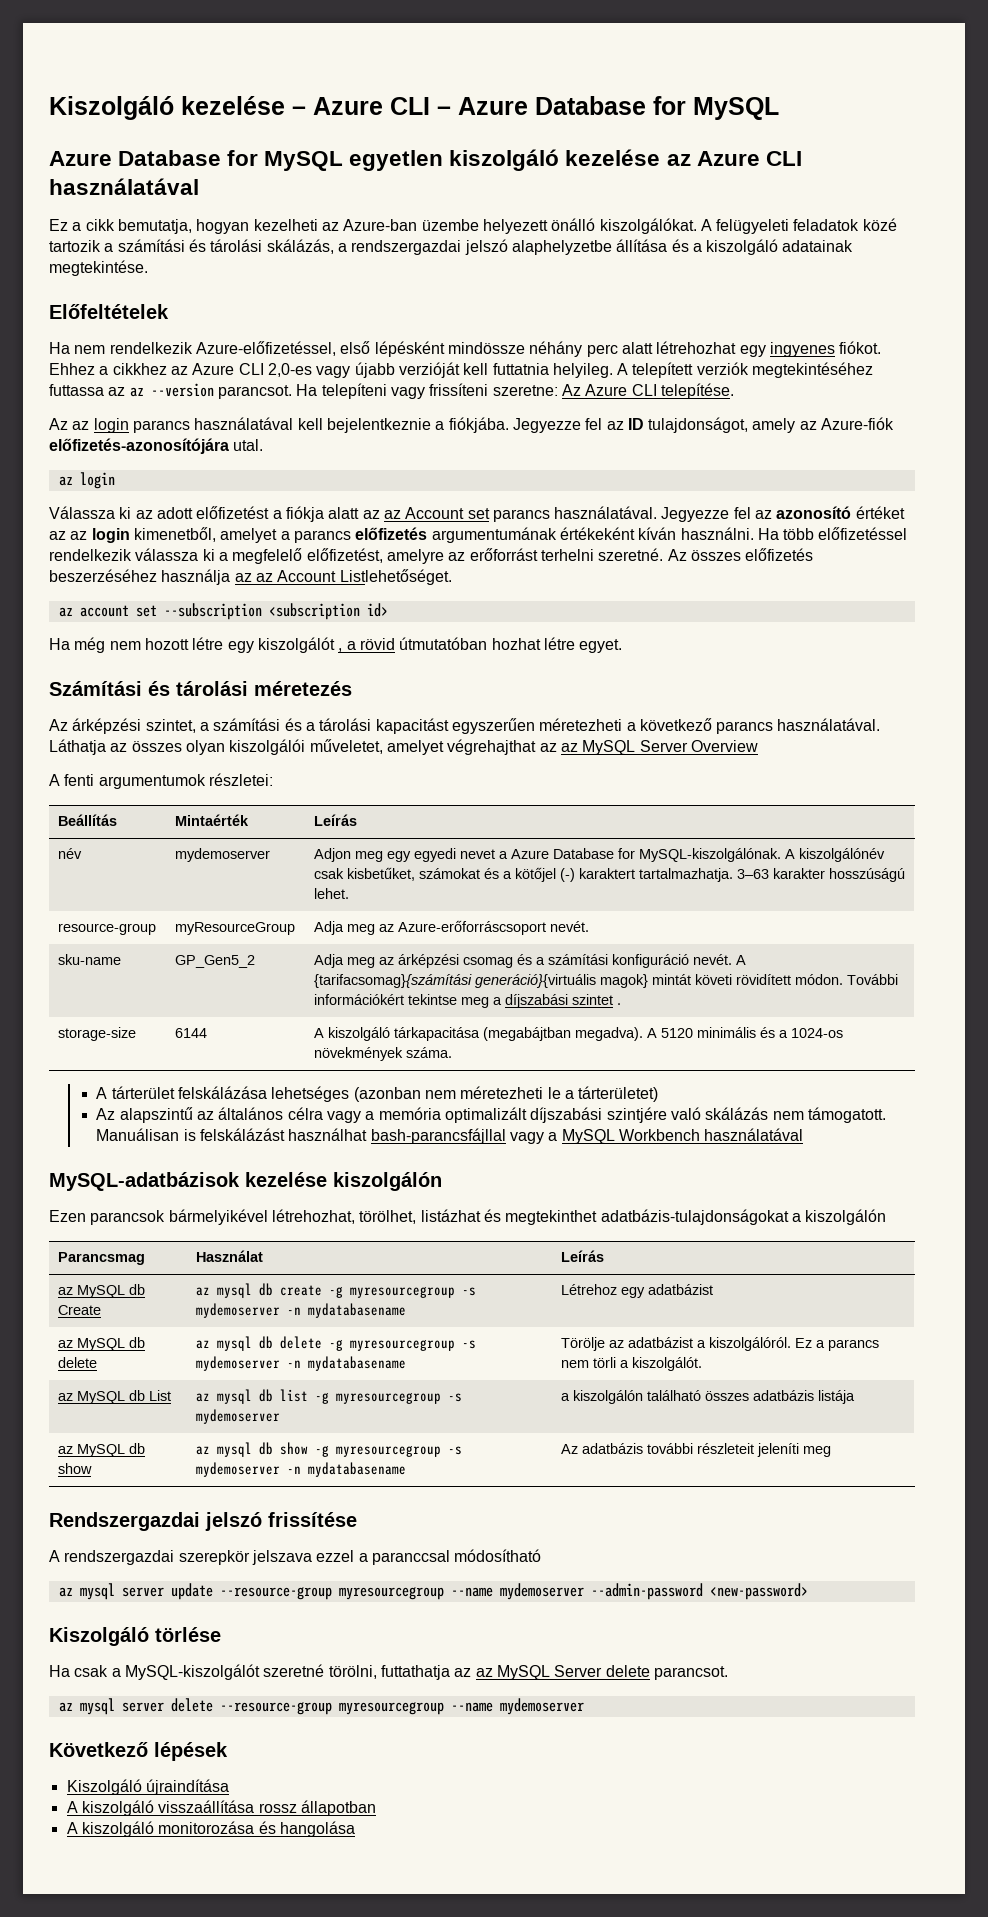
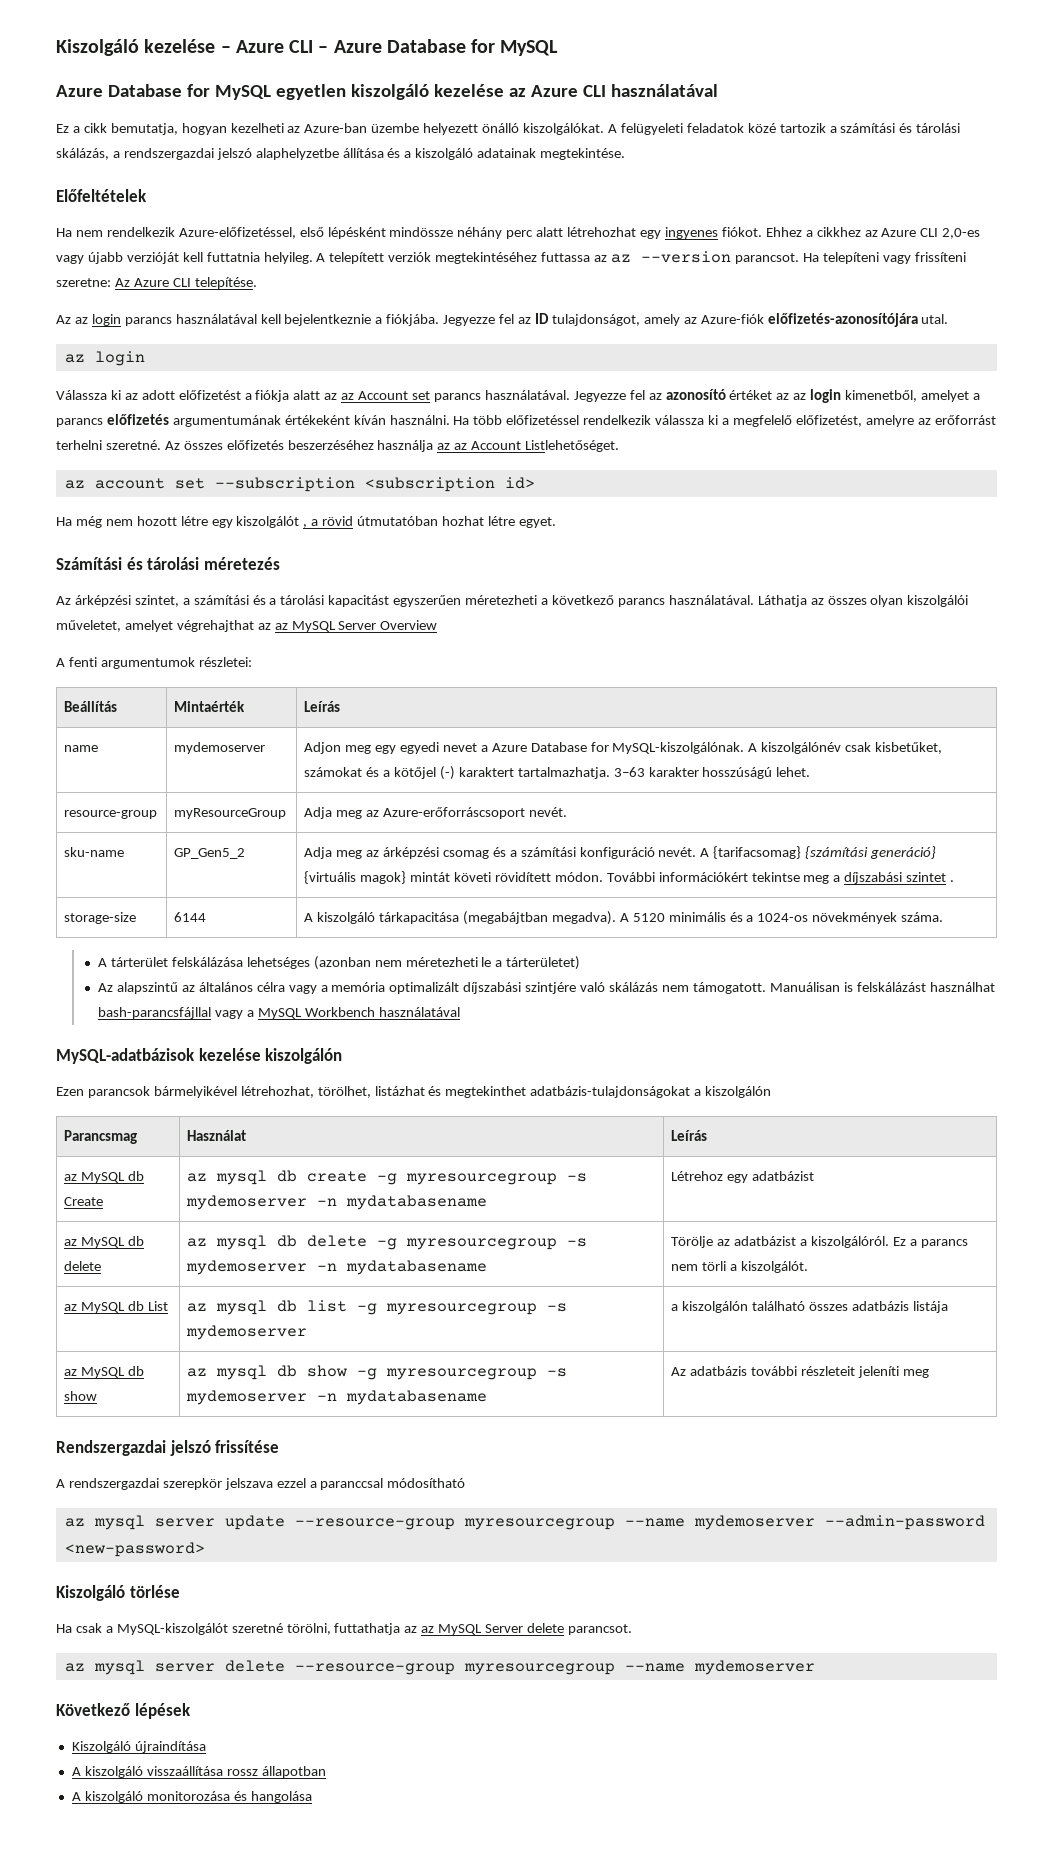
- név | mydemoserver | Adjon meg egy egyedi nevet a Azure Database for MySQL-kiszolgálónak. A kiszolgálónév csak kisbetűket, számokat és a kötőjel (-) karaktert tartalmazhatja. 3–63 karakter hosszúságú lehet.
+ name | mydemoserver | Adjon meg egy egyedi nevet a Azure Database for MySQL-kiszolgálónak. A kiszolgálónév csak kisbetűket, számokat és a kötőjel (-) karaktert tartalmazhatja. 3–63 karakter hosszúságú lehet.
- sku-name | GP_Gen5_2 | Adja meg az árképzési csomag és a számítási konfiguráció nevét. A {tarifacsomag}{számítási generáció}{virtuális magok} mintát követi rövidített módon. További információkért tekintse meg a díjszabási szintet .
+ sku-name | GP_Gen5_2 | Adja meg az árképzési csomag és a számítási konfiguráció nevét. A {tarifacsomag} {számítási generáció} {virtuális magok} mintát követi rövidített módon. További információkért tekintse meg a díjszabási szintet .

